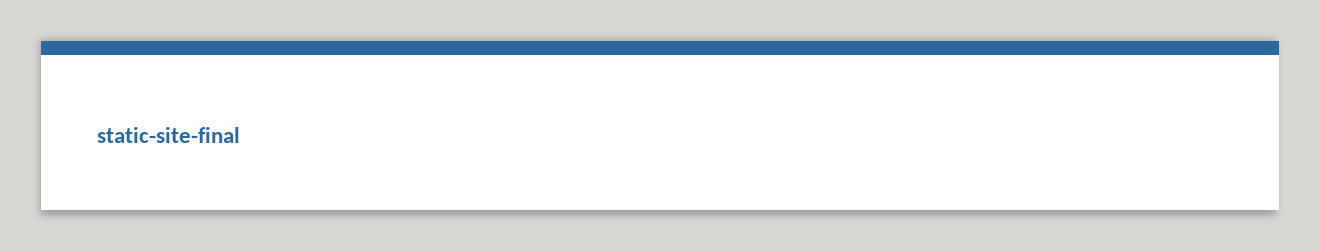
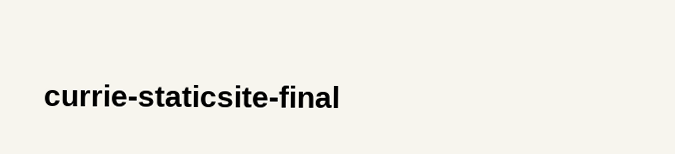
- static-site-final
+ currie-staticsite-final

